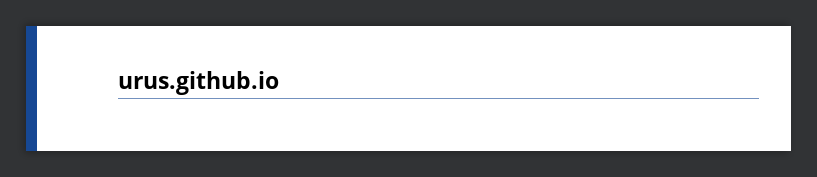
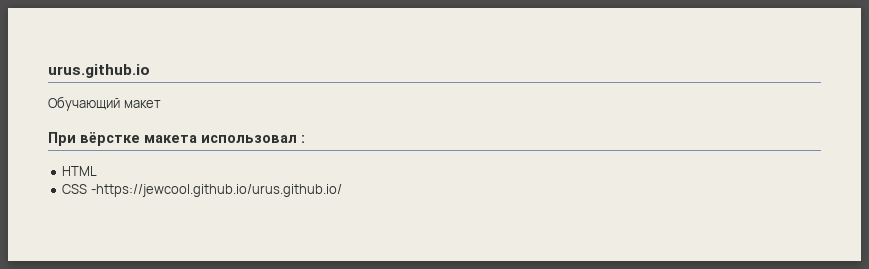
+ Обучающий макет
+ При вёрстке макета использовал :
+ HTML
+ CSS -https://jewcool.github.io/urus.github.io/

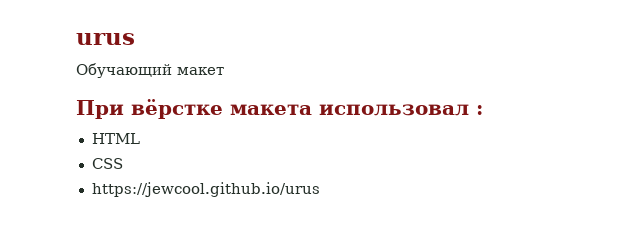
- urus.github.io
+ urus
- CSS -https://jewcool.github.io/urus.github.io/
+ CSS
+ https://jewcool.github.io/urus

